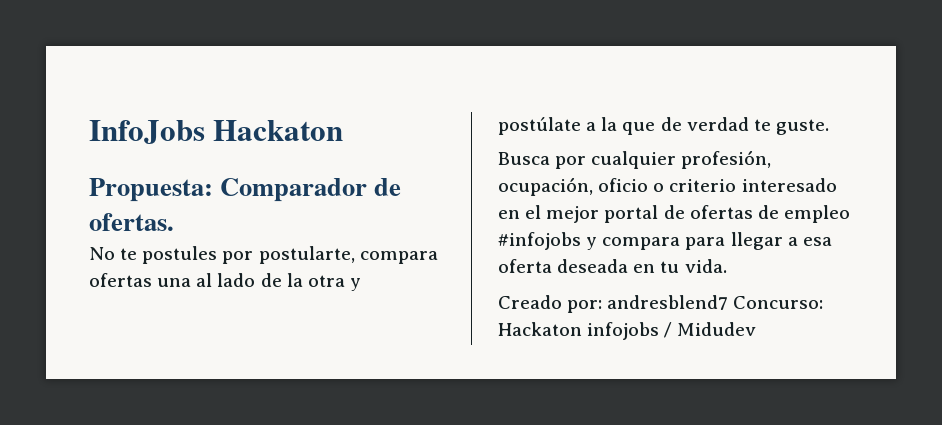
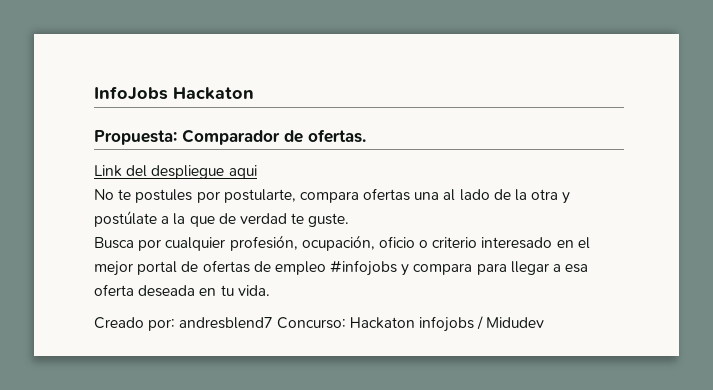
+ Link del despliegue aqui

